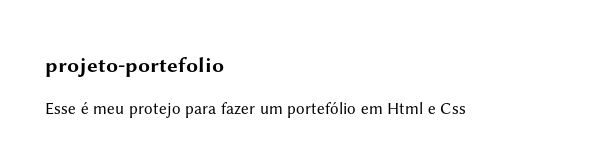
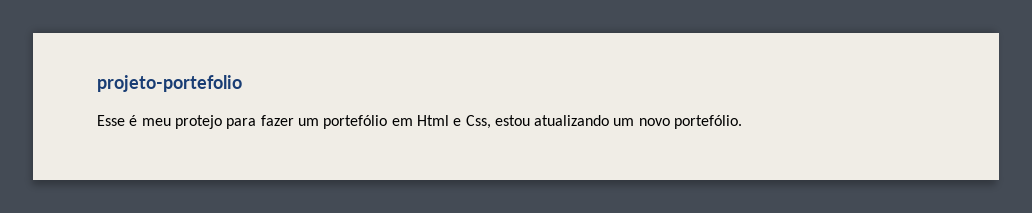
- Esse é meu protejo para fazer um portefólio em Html e Css
+ Esse é meu protejo para fazer um portefólio em Html e Css, estou atualizando um novo portefólio.

